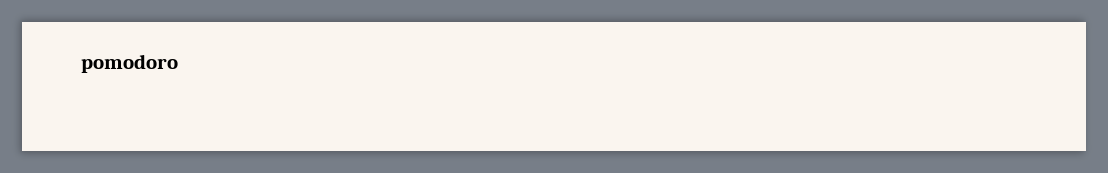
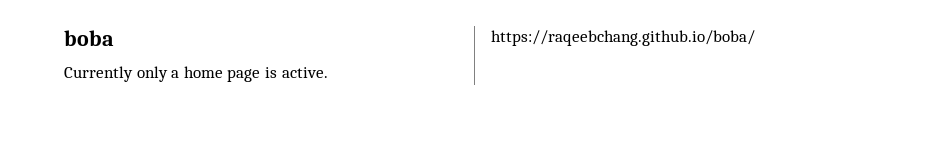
- pomodoro
+ boba
+ Currently only a home page is active. https://raqeebchang.github.io/boba/

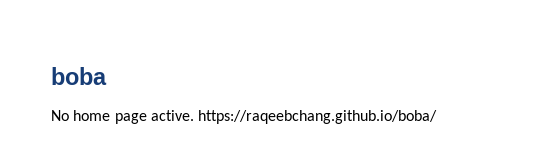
- Currently only a home page is active. https://raqeebchang.github.io/boba/
+ No home page active. https://raqeebchang.github.io/boba/

